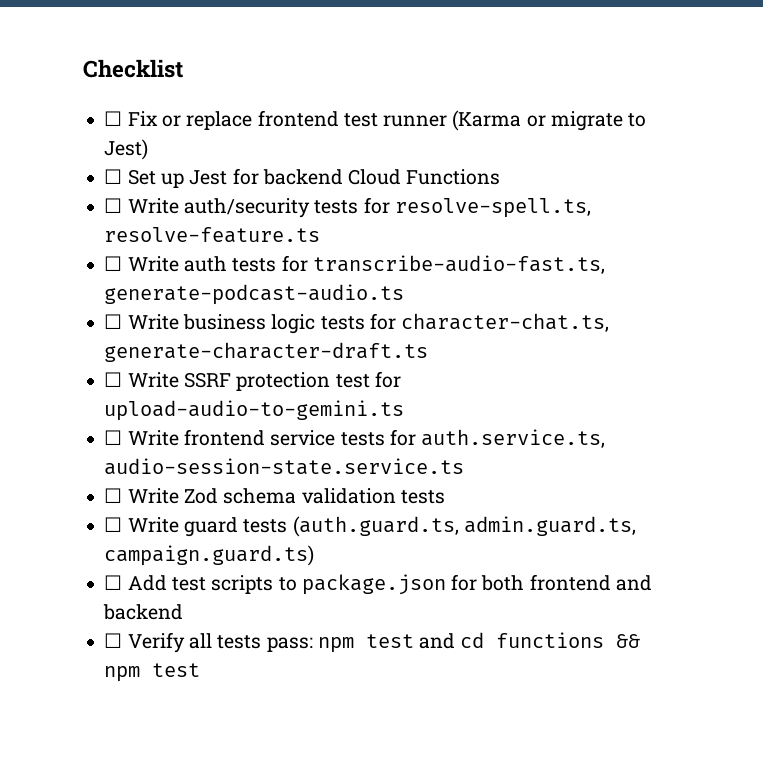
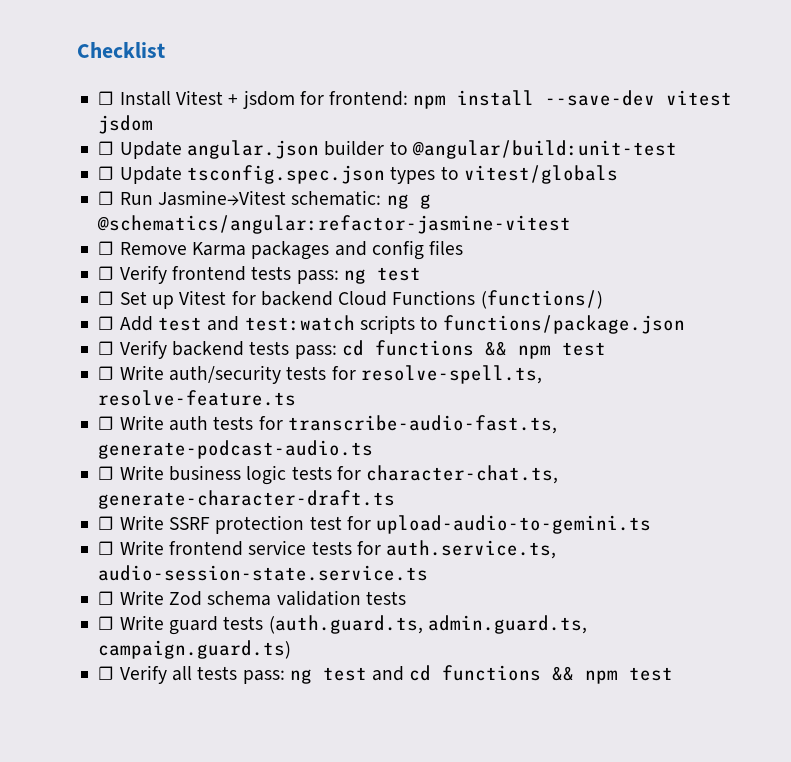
- ☐ Fix or replace frontend test runner (Karma or migrate to Jest)
+ ☐ Install Vitest + jsdom for frontend: npm install --save-dev vitest jsdom
+ ☐ Update angular.json builder to @angular/build:unit-test
+ ☐ Update tsconfig.spec.json types to vitest/globals
+ ☐ Run Jasmine→Vitest schematic: ng g @schematics/angular:refactor-jasmine-vitest
+ ☐ Remove Karma packages and config files
+ ☐ Verify frontend tests pass: ng test
- ☐ Set up Jest for backend Cloud Functions
+ ☐ Set up Vitest for backend Cloud Functions (functions/)
+ ☐ Add test and test:watch scripts to functions/package.json
+ ☐ Verify backend tests pass: cd functions && npm test
- ☐ Add test scripts to package.json for both frontend and backend
- ☐ Verify all tests pass: npm test and cd functions && npm test
+ ☐ Verify all tests pass: ng test and cd functions && npm test

